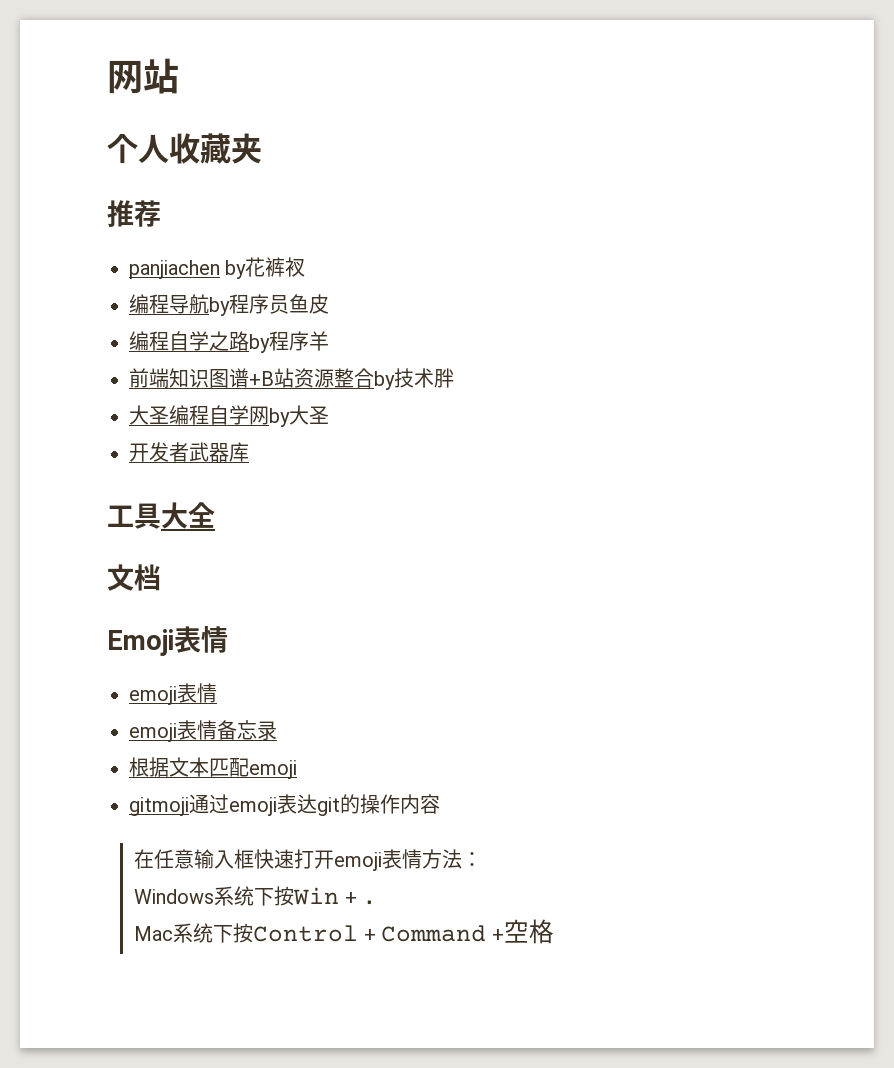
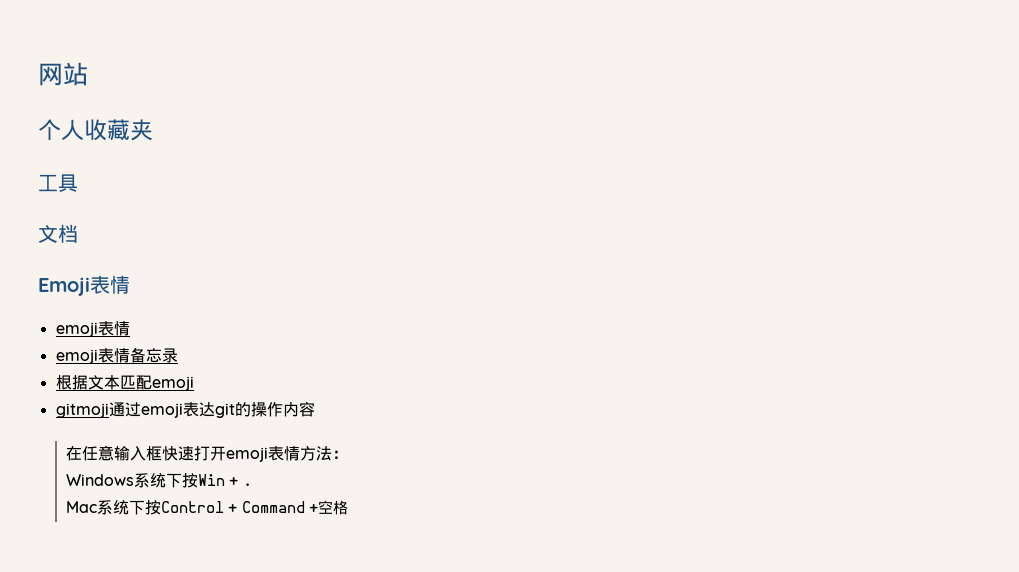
- 推荐
- panjiachen by花裤衩
- 编程导航by程序员鱼皮
- 编程自学之路by程序羊
- 前端知识图谱+B站资源整合by技术胖
- 大圣编程自学网by大圣
- 开发者武器库
- 工具大全
+ 工具

